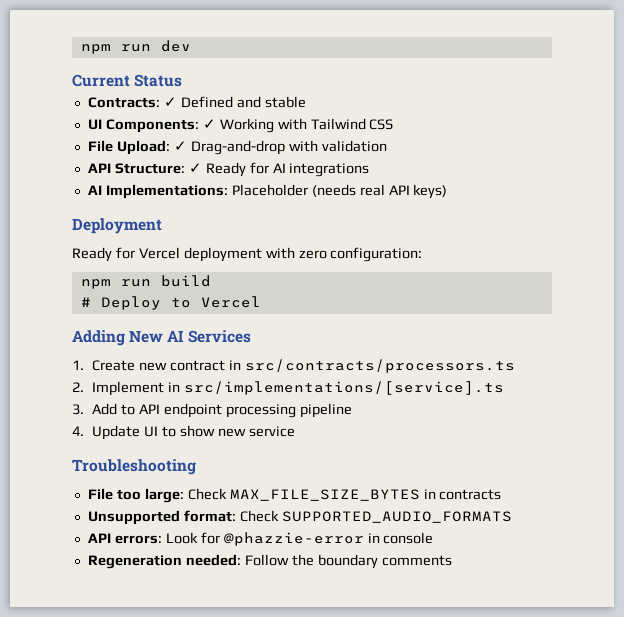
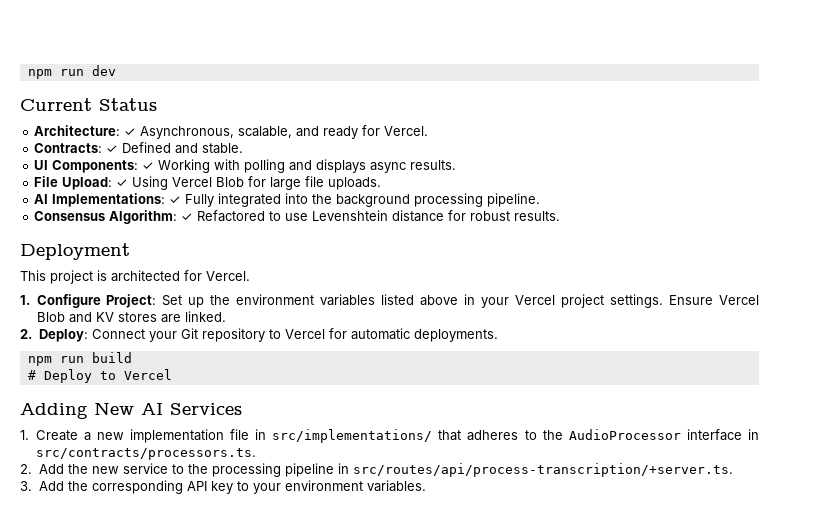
+ Architecture: ✓ Asynchronous, scalable, and ready for Vercel.
- Contracts: ✓ Defined and stable
+ Contracts: ✓ Defined and stable.
- UI Components: ✓ Working with Tailwind CSS
- File Upload: ✓ Drag-and-drop with validation
- API Structure: ✓ Ready for AI integrations
- AI Implementations: Placeholder (needs real API keys)
+ UI Components: ✓ Working with polling and displays async results.
+ File Upload: ✓ Using Vercel Blob for large file uploads.
+ AI Implementations: ✓ Fully integrated into the background processing pipeline.
+ Consensus Algorithm: ✓ Refactored to use Levenshtein distance for robust results.
  Deployment
- Ready for Vercel deployment with zero configuration:
+ This project is architected for Vercel.
+ 1. Configure Project: Set up the environment variables listed above in your Vercel project settings. Ensure Vercel Blob and KV stores are linked.
+ 2. Deploy: Connect your Git repository to Vercel for automatic deployments.
- 1. Create new contract in src/contracts/processors.ts
- 2. Implement in src/implementations/[service].ts
- 3. Add to API endpoint processing pipeline
- 4. Update UI to show new service
- Troubleshooting
- File too large: Check MAX_FILE_SIZE_BYTES in contracts
- Unsupported format: Check SUPPORTED_AUDIO_FORMATS
- API errors: Look for @phazzie-error in console
- Regeneration needed: Follow the boundary comments
+ 1. Create a new implementation file in src/implementations/ that adheres to the AudioProcessor interface in src/contracts/processors.ts.
+ 2. Add the new service to the processing pipeline in src/routes/api/process-transcription/+server.ts.
+ 3. Add the corresponding API key to your environment variables.

